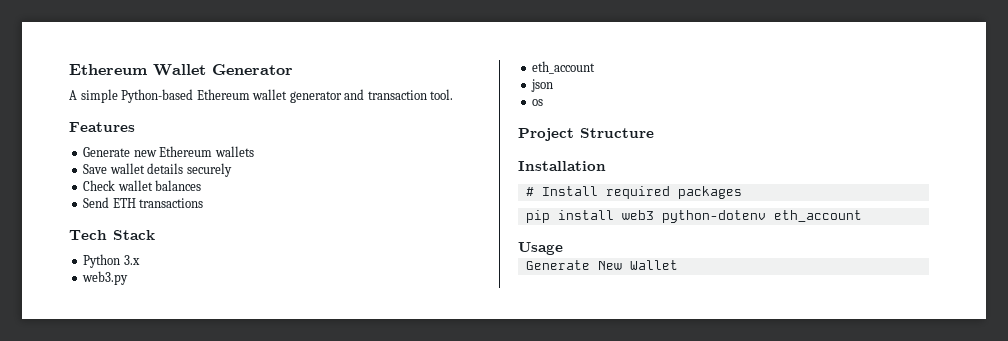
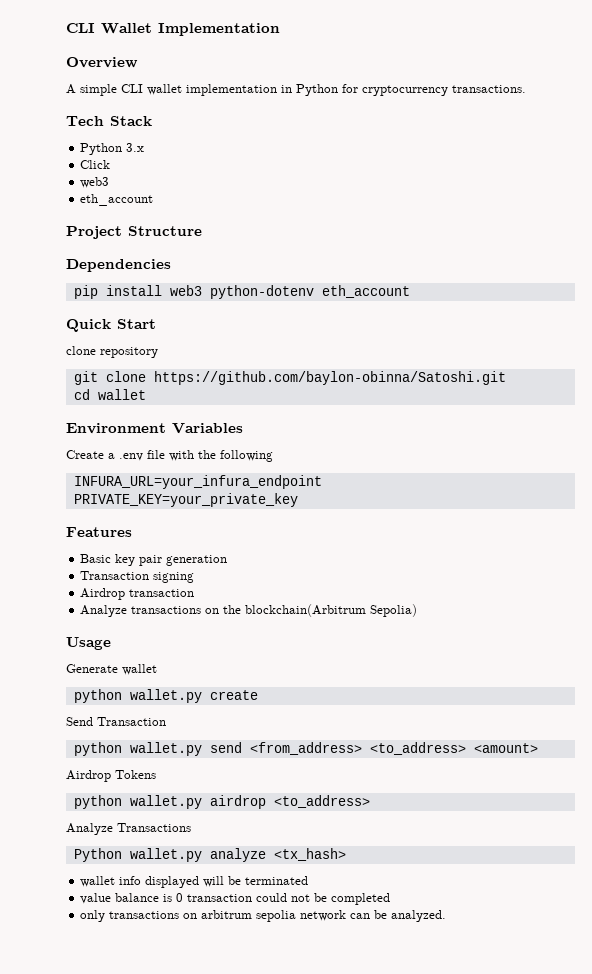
- Ethereum Wallet Generator
- A simple Python-based Ethereum wallet generator and transaction tool.
- Features
- Generate new Ethereum wallets
- Save wallet details securely
- Check wallet balances
- Send ETH transactions
+ CLI Wallet Implementation
+ Overview
+ A simple CLI wallet implementation in Python for cryptocurrency transactions.
- web3.py
+ Click
+ web3
  eth_account
- json
- os
- Installation
- # Install required packages
+ Dependencies
+ Quick Start
+ clone repository
+ git clone https://github.com/baylon-obinna/Satoshi.git
+ cd wallet
+ Environment Variables
+ Create a .env file with the following
+ INFURA_URL=your_infura_endpoint
+ PRIVATE_KEY=your_private_key
+ Features
+ Basic key pair generation
+ Transaction signing
+ Airdrop transaction
+ Analyze transactions on the blockchain(Arbitrum Sepolia)
  Usage
- Generate New Wallet
+ Generate wallet
+ python wallet.py create
+ Send Transaction
+ python wallet.py send <from_address> <to_address> <amount>
+ Airdrop Tokens
+ python wallet.py airdrop <to_address>
+ Analyze Transactions
+ Python wallet.py analyze <tx_hash>
+ wallet info displayed will be terminated
+ value balance is 0 transaction could not be completed
+ only transactions on arbitrum sepolia network can be analyzed.

